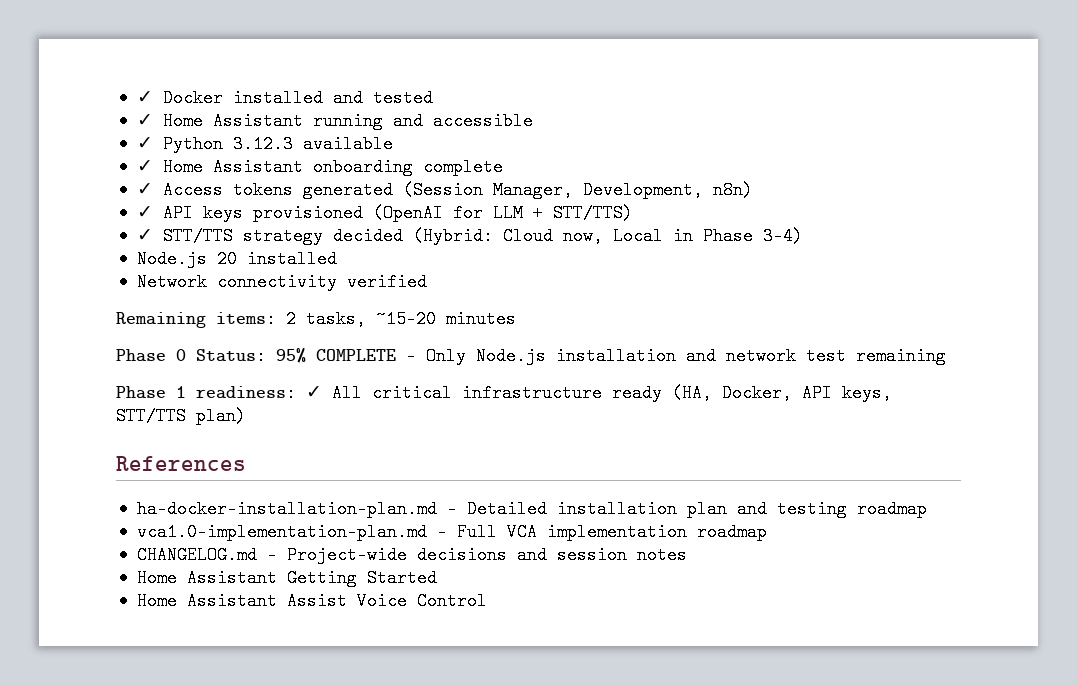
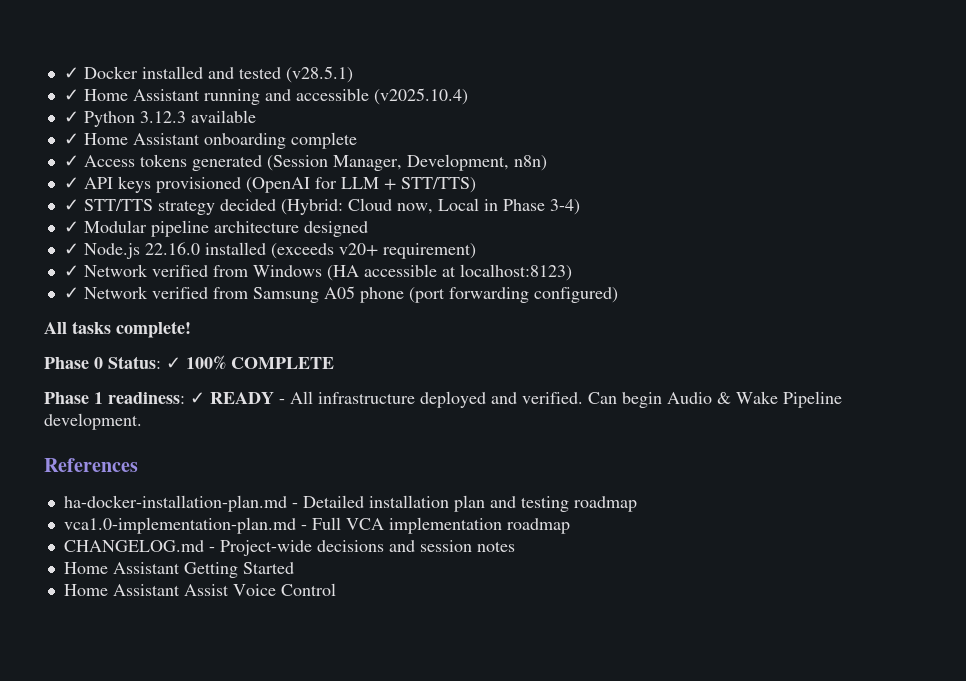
- ✓ Docker installed and tested
+ ✓ Docker installed and tested (v28.5.1)
- ✓ Home Assistant running and accessible
+ ✓ Home Assistant running and accessible (v2025.10.4)
- Node.js 20 installed
- Network connectivity verified
- Remaining items: 2 tasks, ~15-20 minutes
+ ✓ Modular pipeline architecture designed
+ ✓ Node.js 22.16.0 installed (exceeds v20+ requirement)
+ ✓ Network verified from Windows (HA accessible at localhost:8123)
+ ✓ Network verified from Samsung A05 phone (port forwarding configured)
+ All tasks complete!
- Phase 0 Status: 95% COMPLETE - Only Node.js installation and network test remaining
- Phase 1 readiness: ✓ All critical infrastructure ready (HA, Docker, API keys, STT/TTS plan)
+ Phase 0 Status: ✓ 100% COMPLETE
+ Phase 1 readiness: ✓ READY - All infrastructure deployed and verified. Can begin Audio & Wake Pipeline development.

